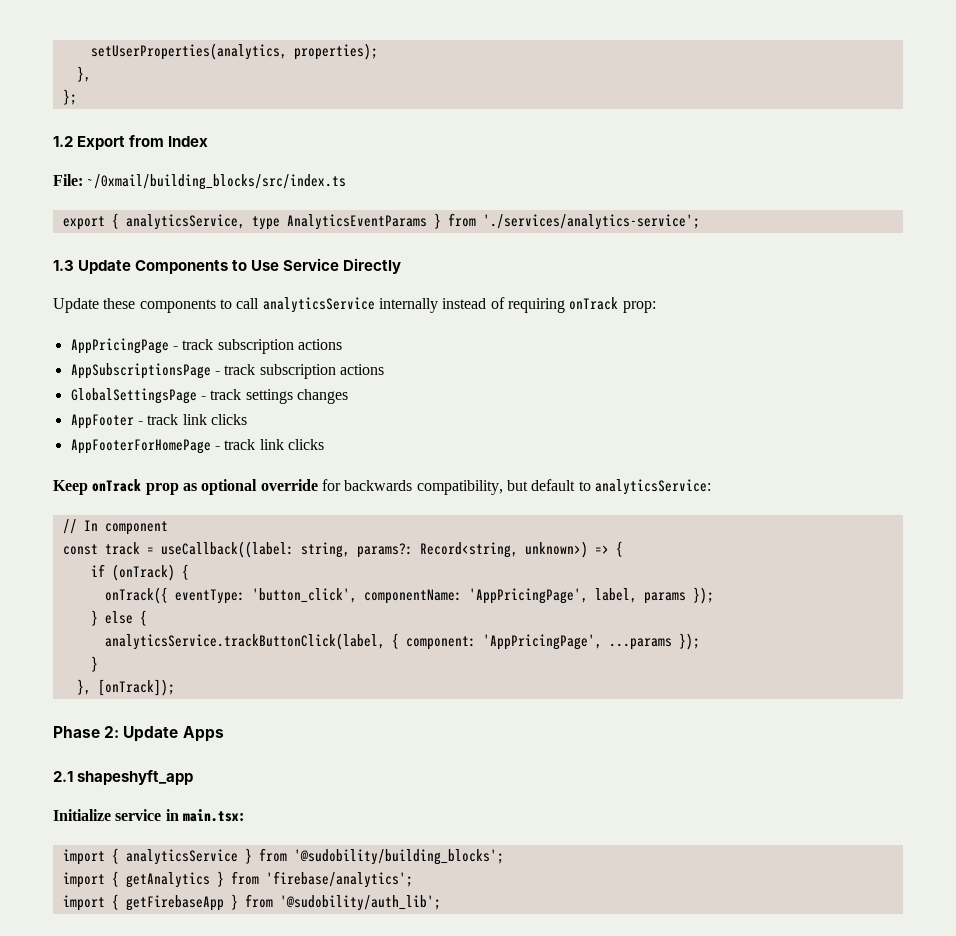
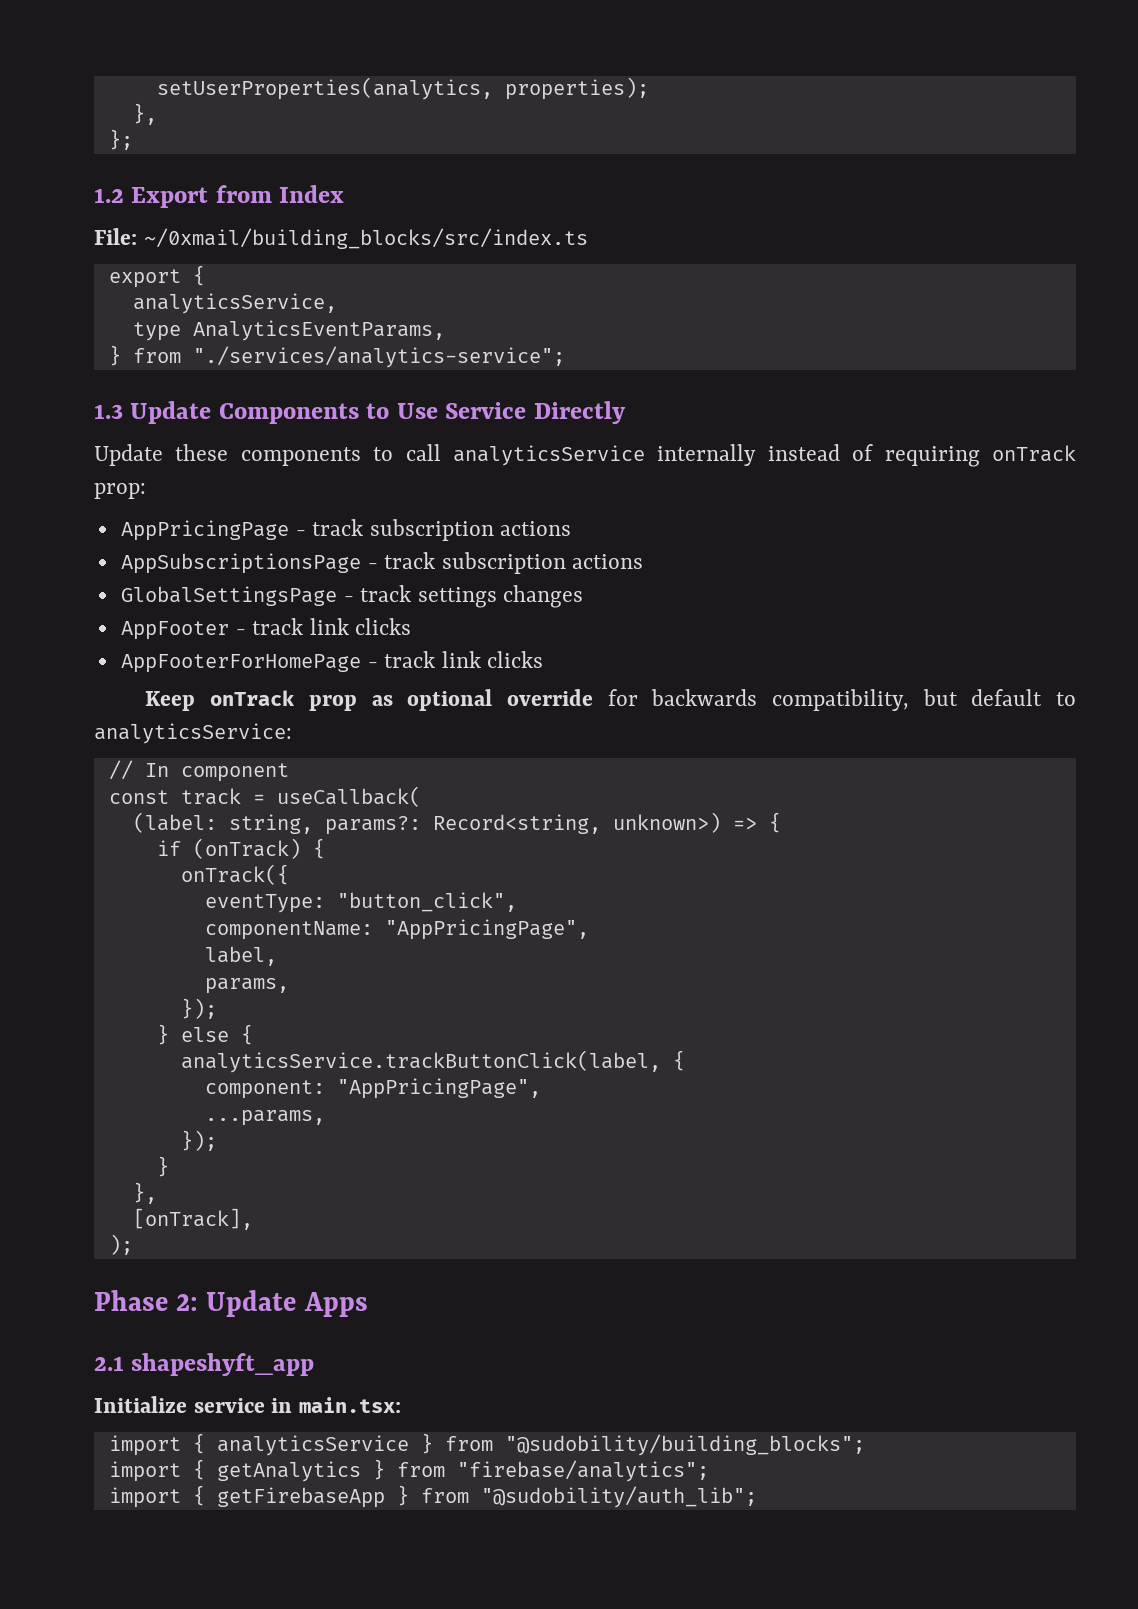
- export { analyticsService, type AnalyticsEventParams } from './services/analytics-service';
+ export {
+ analyticsService,
+ type AnalyticsEventParams,
+ } from "./services/analytics-service";
- const track = useCallback((label: string, params?: Record<string, unknown>) => {
+ const track = useCallback(
+ (label: string, params?: Record<string, unknown>) => {
- onTrack({ eventType: 'button_click', componentName: 'AppPricingPage', label, params });
+ onTrack({
+ eventType: "button_click",
+ componentName: "AppPricingPage",
+ label,
+ params,
+ });
- analyticsService.trackButtonClick(label, { component: 'AppPricingPage', ...params });
+ analyticsService.trackButtonClick(label, {
+ component: "AppPricingPage",
+ ...params,
+ });
  }
- }, [onTrack]);
+ },
+ [onTrack],
+ );
- import { analyticsService } from '@sudobility/building_blocks';
+ import { analyticsService } from "@sudobility/building_blocks";
- import { getAnalytics } from 'firebase/analytics';
+ import { getAnalytics } from "firebase/analytics";
- import { getFirebaseApp } from '@sudobility/auth_lib';
+ import { getFirebaseApp } from "@sudobility/auth_lib";

